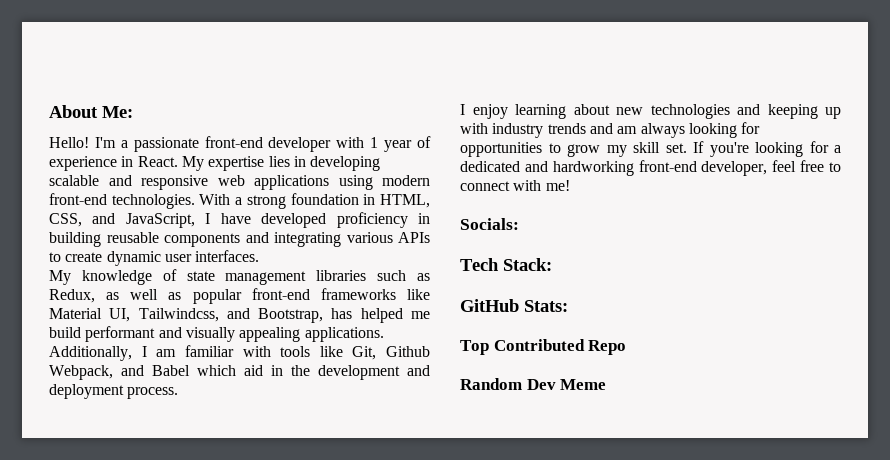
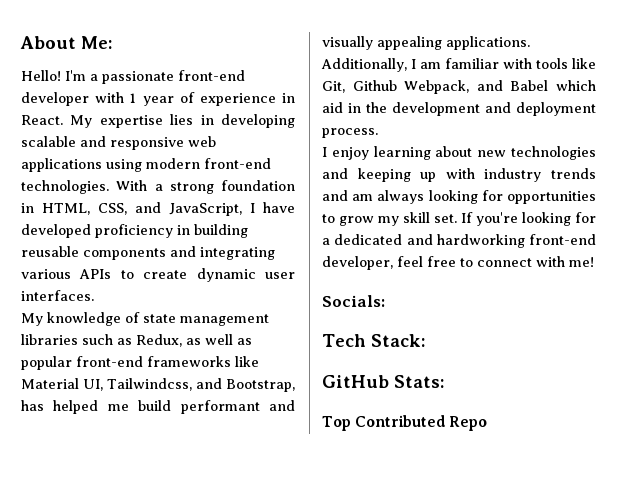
- Random Dev Meme

